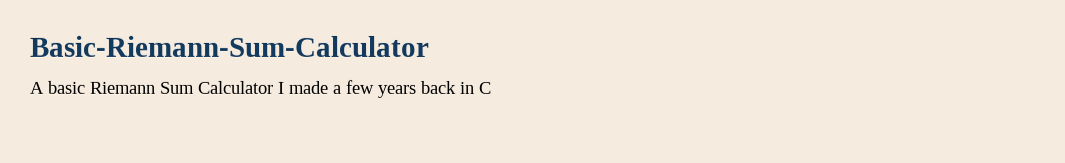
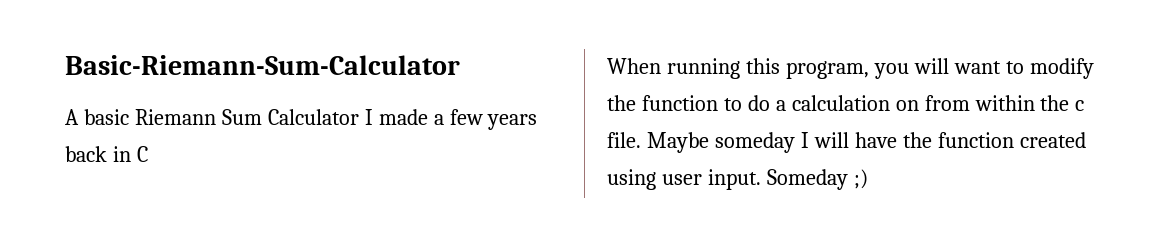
+ When running this program, you will want to modify the function to do a calculation on from within the c file. Maybe someday I will have the function created using user input. Someday ;)

